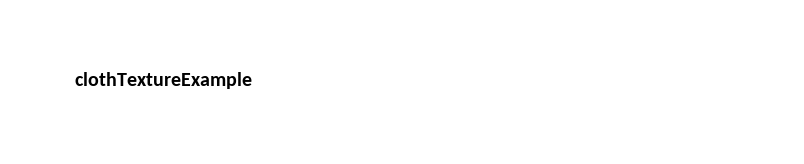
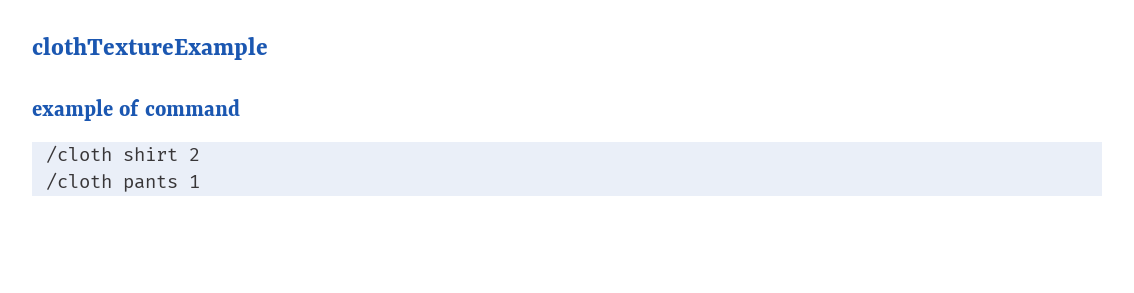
+ example of command
+ /cloth shirt 2
+ /cloth pants 1

